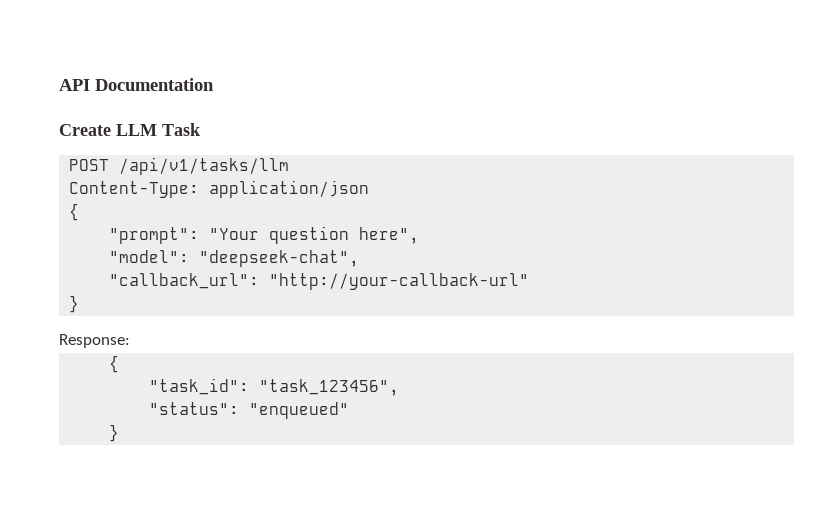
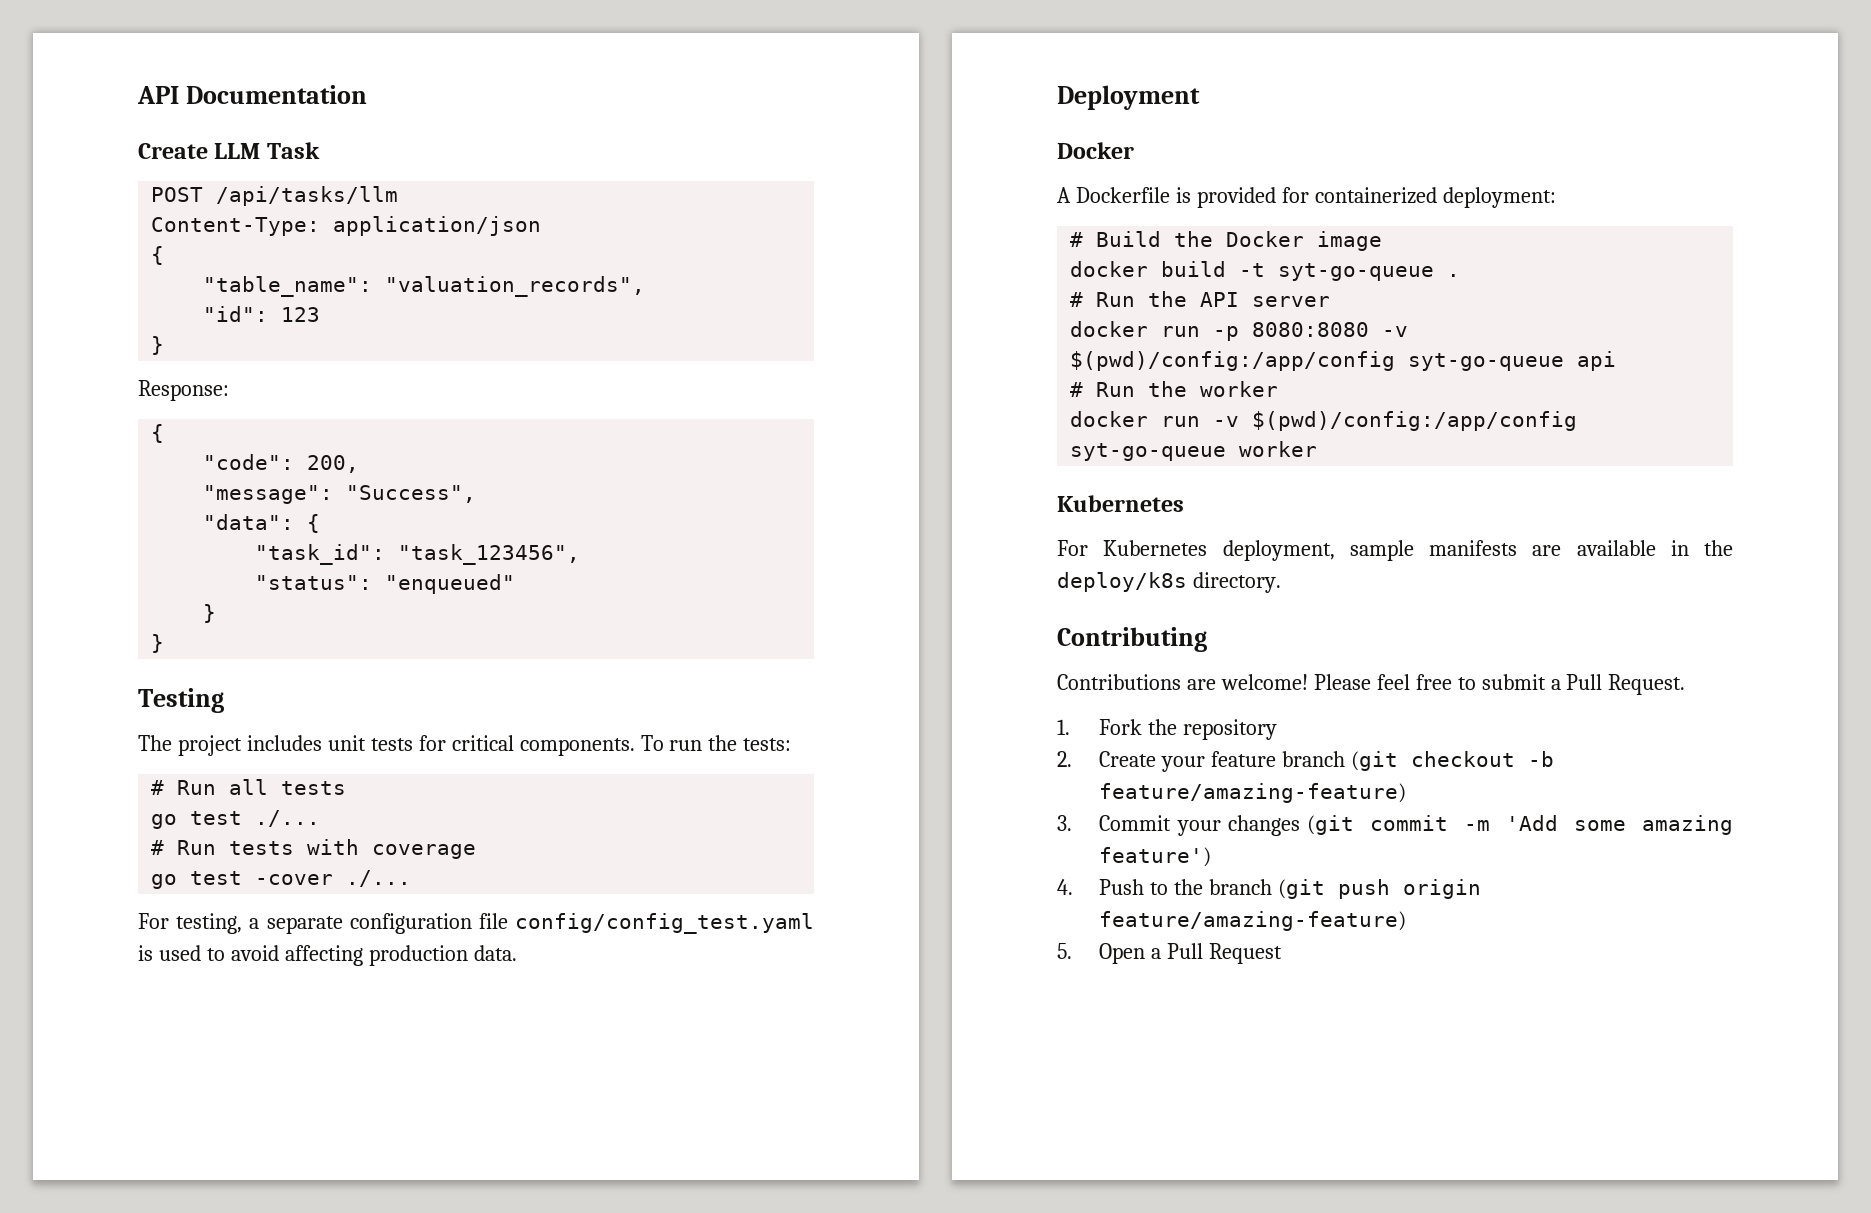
- POST /api/v1/tasks/llm
+ POST /api/tasks/llm
- "prompt": "Your question here",
- "model": "deepseek-chat",
- "callback_url": "http://your-callback-url"
+ "table_name": "valuation_records",
+ "id": 123
  }
  Response:
  {
+ "code": 200,
+ "message": "Success",
+ "data": {
  "status": "enqueued"
  }
+ }
+ Testing
+ The project includes unit tests for critical components. To run the tests:
+ # Run all tests
+ go test ./...
+ # Run tests with coverage
+ go test -cover ./...
+ For testing, a separate configuration file config/config_test.yaml is used to avoid affecting production data.
+ Deployment
+ Docker
+ A Dockerfile is provided for containerized deployment:
+ # Build the Docker image
+ docker build -t syt-go-queue .
+ # Run the API server
+ docker run -p 8080:8080 -v $(pwd)/config:/app/config syt-go-queue api
+ # Run the worker
+ docker run -v $(pwd)/config:/app/config syt-go-queue worker
+ Kubernetes
+ For Kubernetes deployment, sample manifests are available in the deploy/k8s directory.
+ Contributing
+ Contributions are welcome! Please feel free to submit a Pull Request.
+ 1. Fork the repository
+ 2. Create your feature branch (git checkout -b feature/amazing-feature)
+ 3. Commit your changes (git commit -m 'Add some amazing feature')
+ 4. Push to the branch (git push origin feature/amazing-feature)
+ 5. Open a Pull Request

